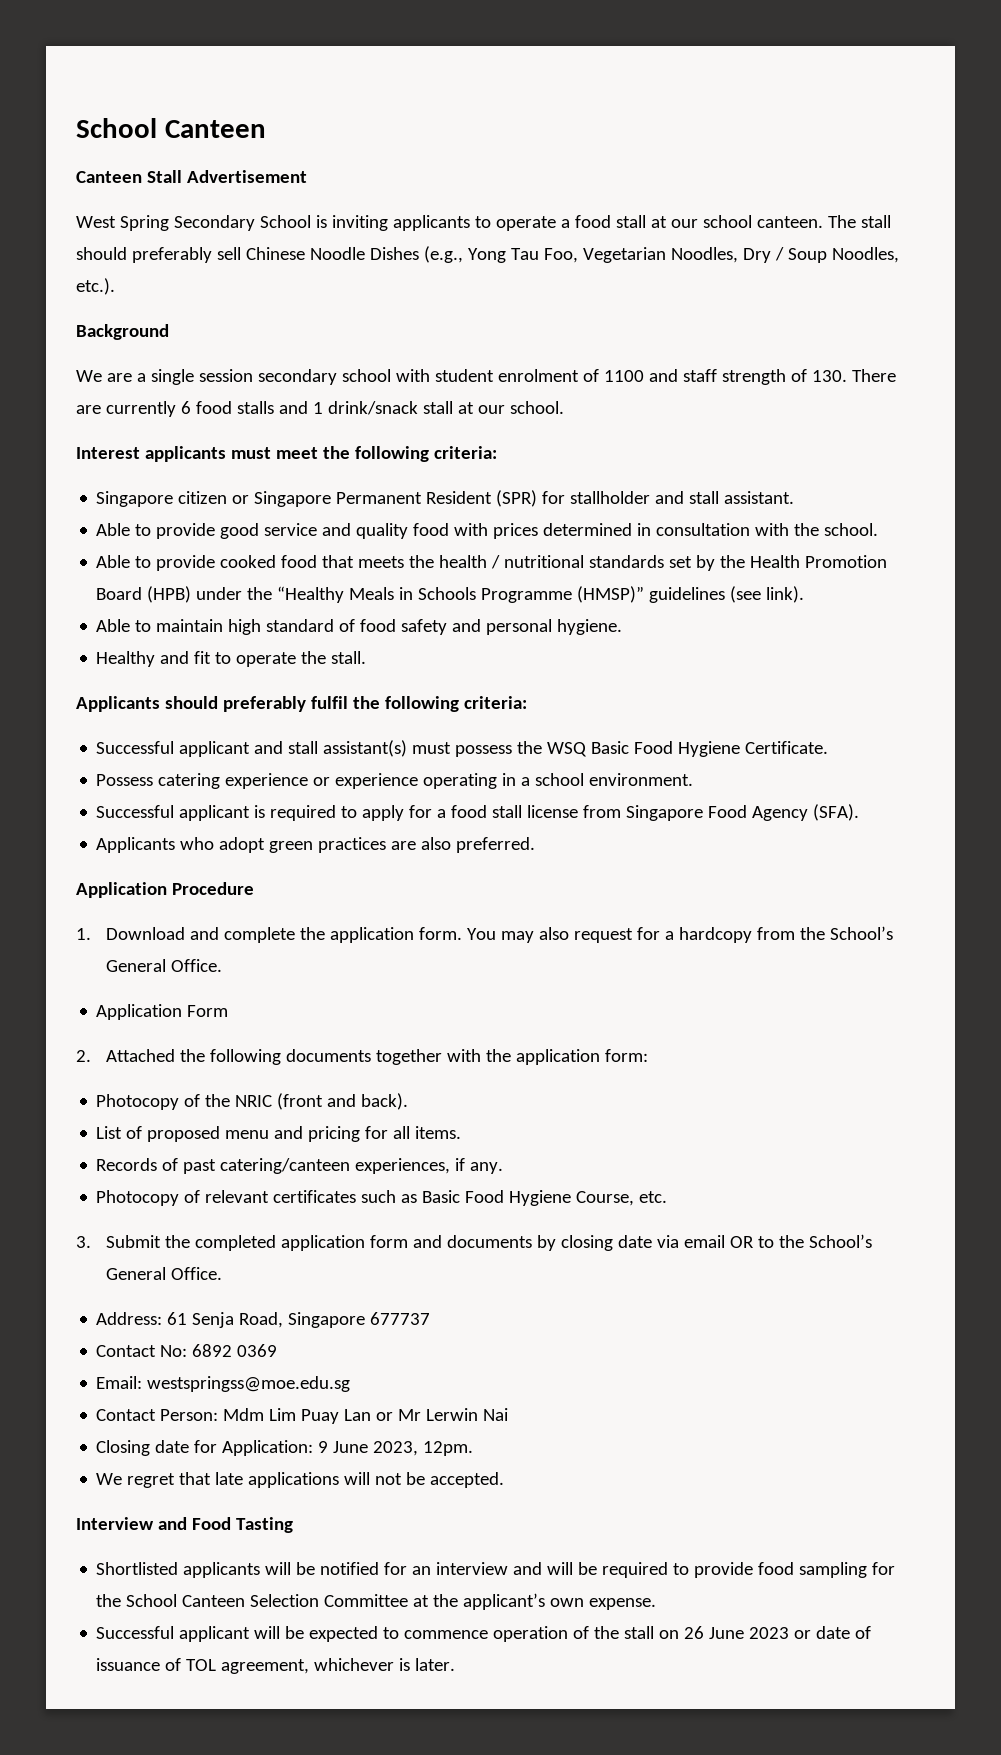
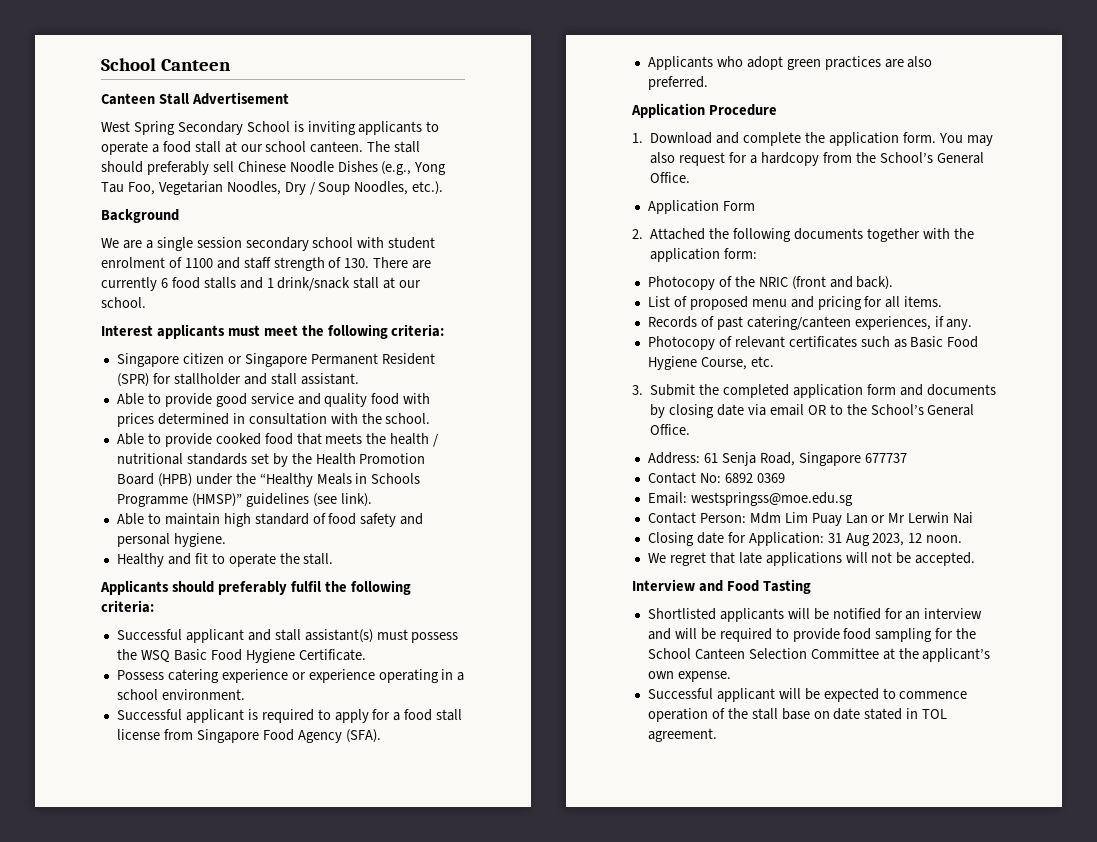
- Closing date for Application: 9 June 2023, 12pm.
+ Closing date for Application: 31 Aug 2023, 12 noon.
- Successful applicant will be expected to commence operation of the stall on 26 June 2023 or date of issuance of TOL agreement, whichever is later.
+ Successful applicant will be expected to commence operation of the stall base on date stated in TOL agreement.

